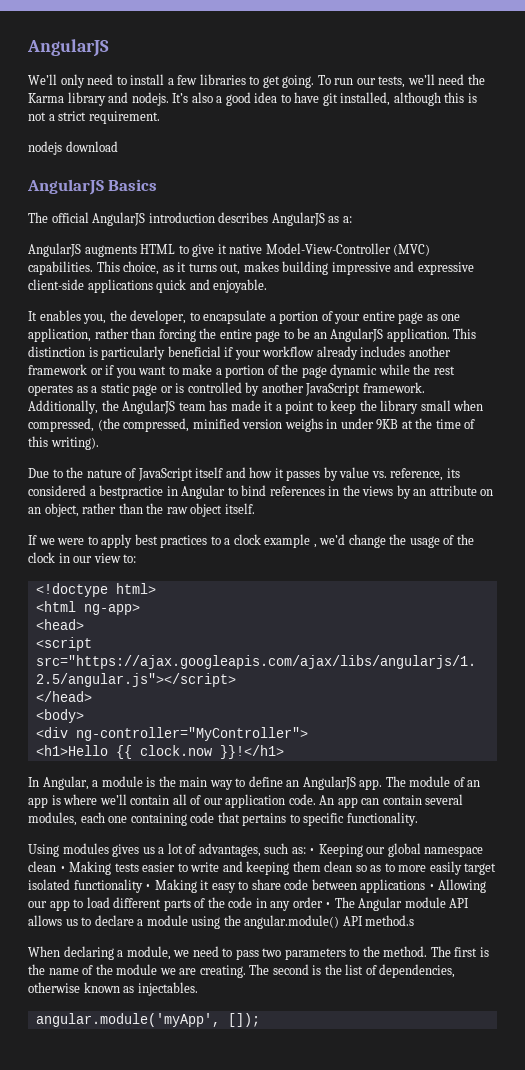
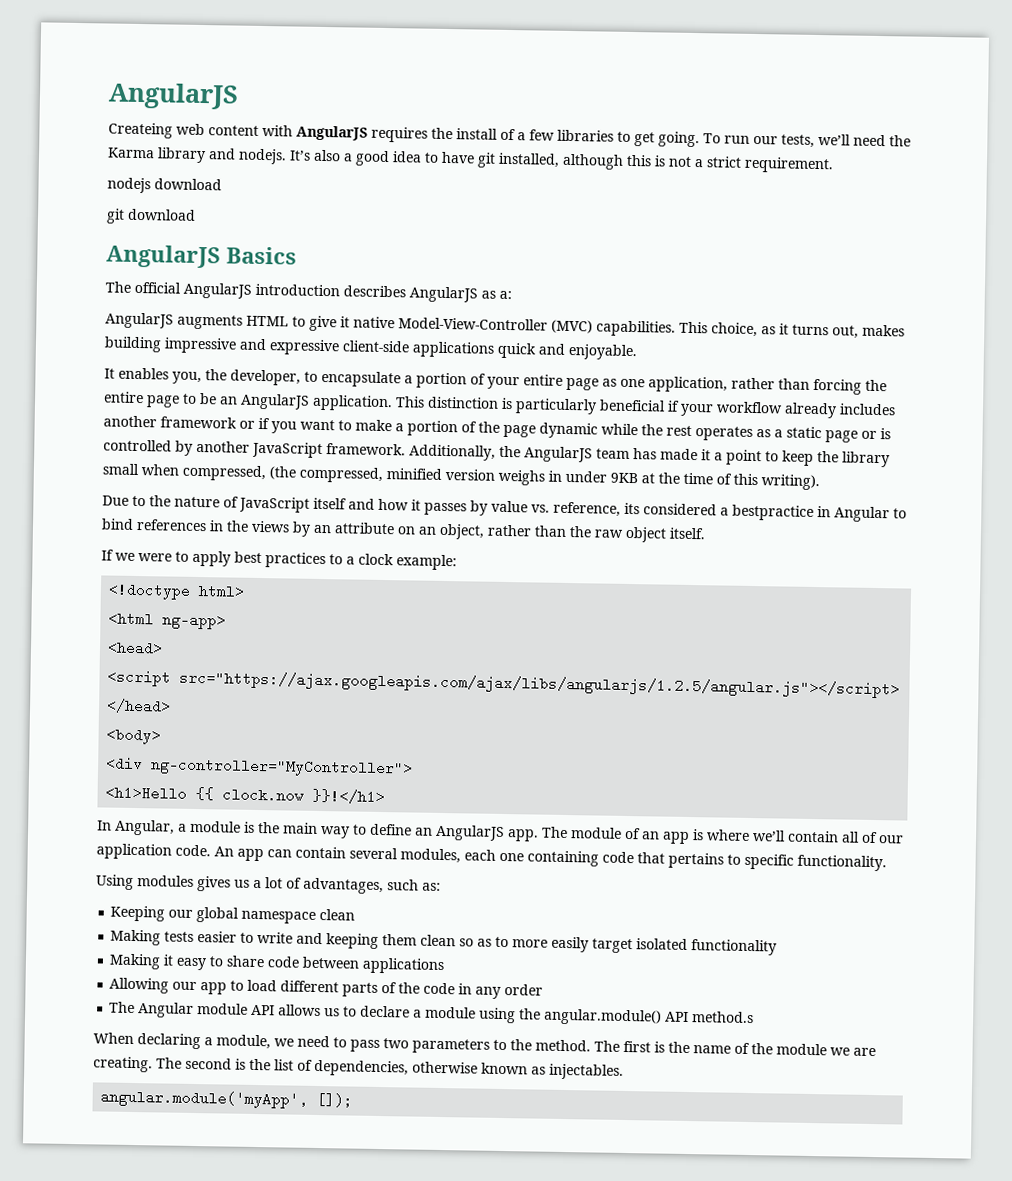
- We’ll only need to install a few libraries to get going.
+ Createing web content with AngularJS requires the install of a few libraries to get going.
+ git download
- If we were to apply best practices to a clock example , we’d change the usage of the clock in our view to:
+ If we were to apply best practices to a clock example:
- Using modules gives us a lot of advantages, such as: • Keeping our global namespace clean • Making tests easier to write and keeping them clean so as to more easily target isolated functionality • Making it easy to share code between applications • Allowing our app to load different parts of the code in any order • The Angular module API allows us to declare a module using the angular.module() API method.s
+ Using modules gives us a lot of advantages, such as:
+ Keeping our global namespace clean
+ Making tests easier to write and keeping them clean so as to more easily target isolated functionality
+ Making it easy to share code between applications
+ Allowing our app to load different parts of the code in any order
+ The Angular module API allows us to declare a module using the angular.module() API method.s

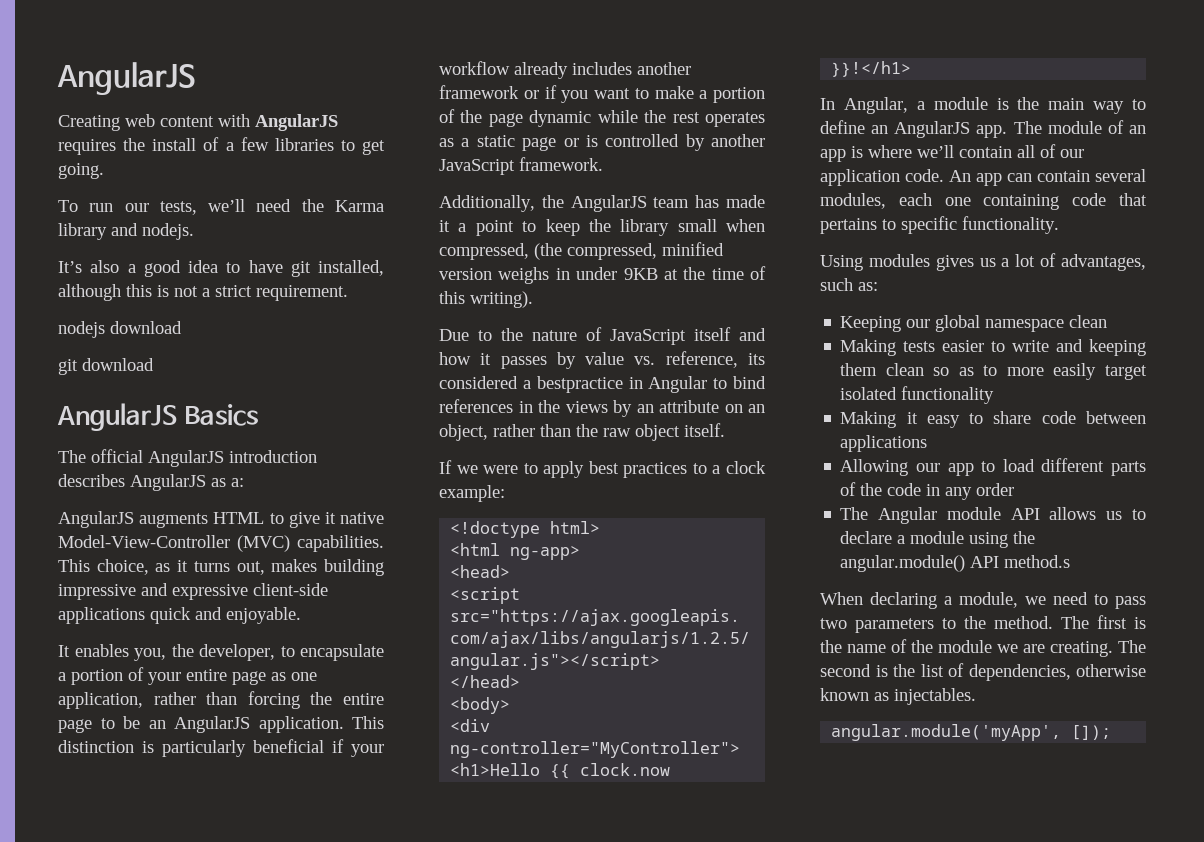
- Createing web content with AngularJS requires the install of a few libraries to get going. To run our tests, we’ll need the Karma library and nodejs. It’s also a good idea to have git installed, although this is not a strict requirement.
+ Creating web content with AngularJS requires the install of a few libraries to get going.
+ To run our tests, we’ll need the Karma library and nodejs.
+ It’s also a good idea to have git installed, although this is not a strict requirement.
- This distinction is particularly beneficial if your workflow already includes another framework or if you want to make a portion of the page dynamic while the rest operates as a static page or is controlled by another JavaScript framework. Additionally, the AngularJS team has made it a point to keep the library small when compressed, (the compressed, minified version weighs in under 9KB at the time of this writing).
+ This distinction is particularly beneficial if your workflow already includes another framework or if you want to make a portion of the page dynamic while the rest operates as a static page or is controlled by another JavaScript framework.
+ Additionally, the AngularJS team has made it a point to keep the library small when compressed, (the compressed, minified version weighs in under 9KB at the time of this writing).

